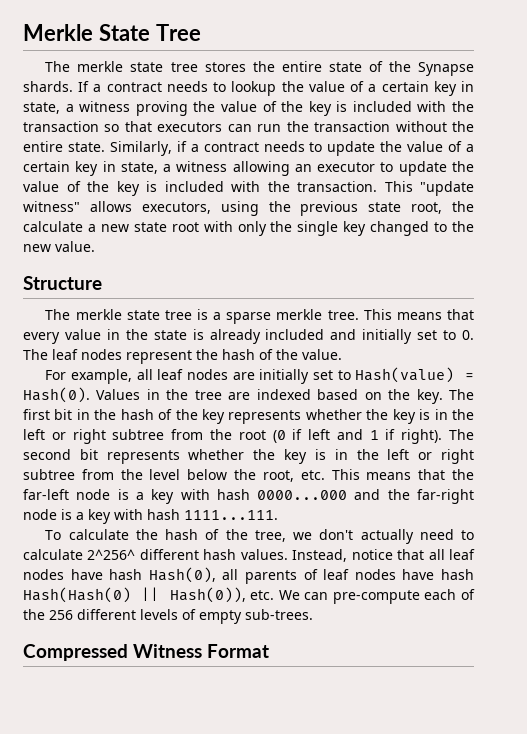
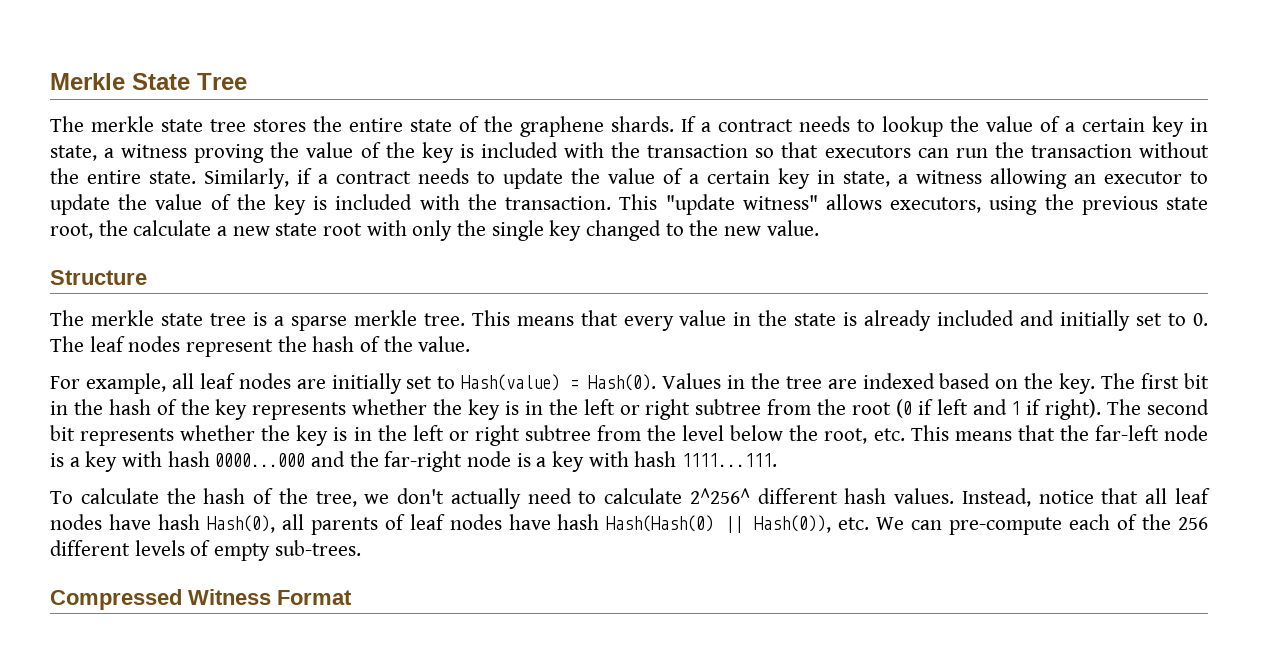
- The merkle state tree stores the entire state of the Synapse shards.
+ The merkle state tree stores the entire state of the graphene shards.

